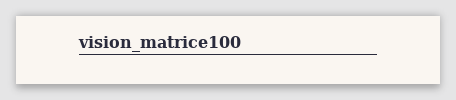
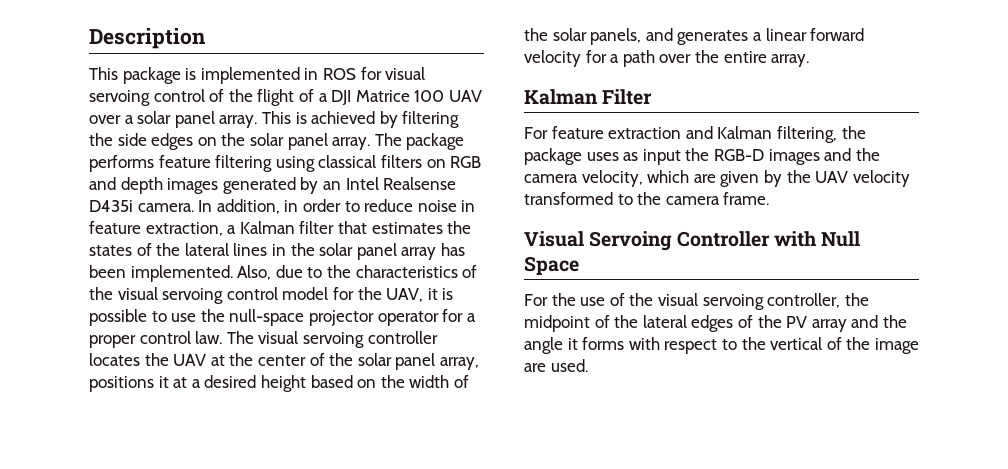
- vision_matrice100
+ Description
+ This package is implemented in ROS for visual servoing control of the flight of a DJI Matrice 100 UAV over a solar panel array. This is achieved by filtering the side edges on the solar panel array. The package performs feature filtering using classical filters on RGB and depth images generated by an Intel Realsense D435i camera. In addition, in order to reduce noise in feature extraction, a Kalman filter that estimates the states of the lateral lines in the solar panel array has been implemented. Also, due to the characteristics of the visual servoing control model for the UAV, it is possible to use the null-space projector operator for a proper control law. The visual servoing controller locates the UAV at the center of the solar panel array, positions it at a desired height based on the width of the solar panels, and generates a linear forward velocity for a path over the entire array.
+ Kalman Filter
+ For feature extraction and Kalman filtering, the package uses as input the RGB-D images and the camera velocity, which are given by the UAV velocity transformed to the camera frame.
+ Visual Servoing Controller with Null Space
+ For the use of the visual servoing controller, the midpoint of the lateral edges of the PV array and the angle it forms with respect to the vertical of the image are used.

